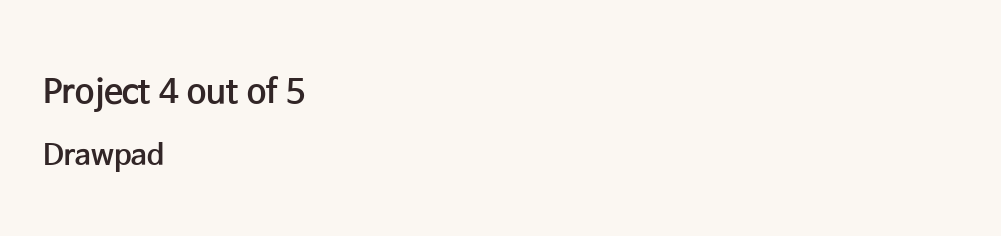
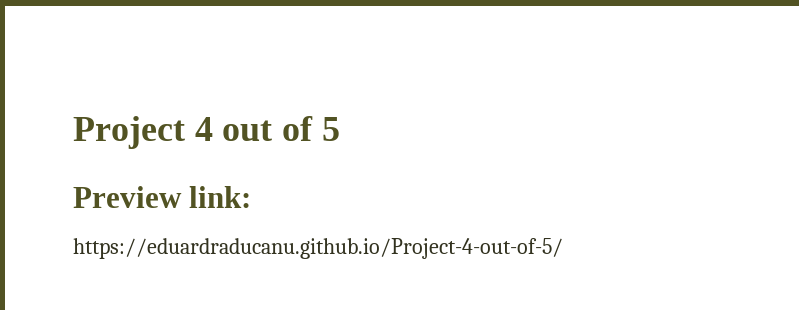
- Drawpad
+ Preview link:
+ https://eduardraducanu.github.io/Project-4-out-of-5/

